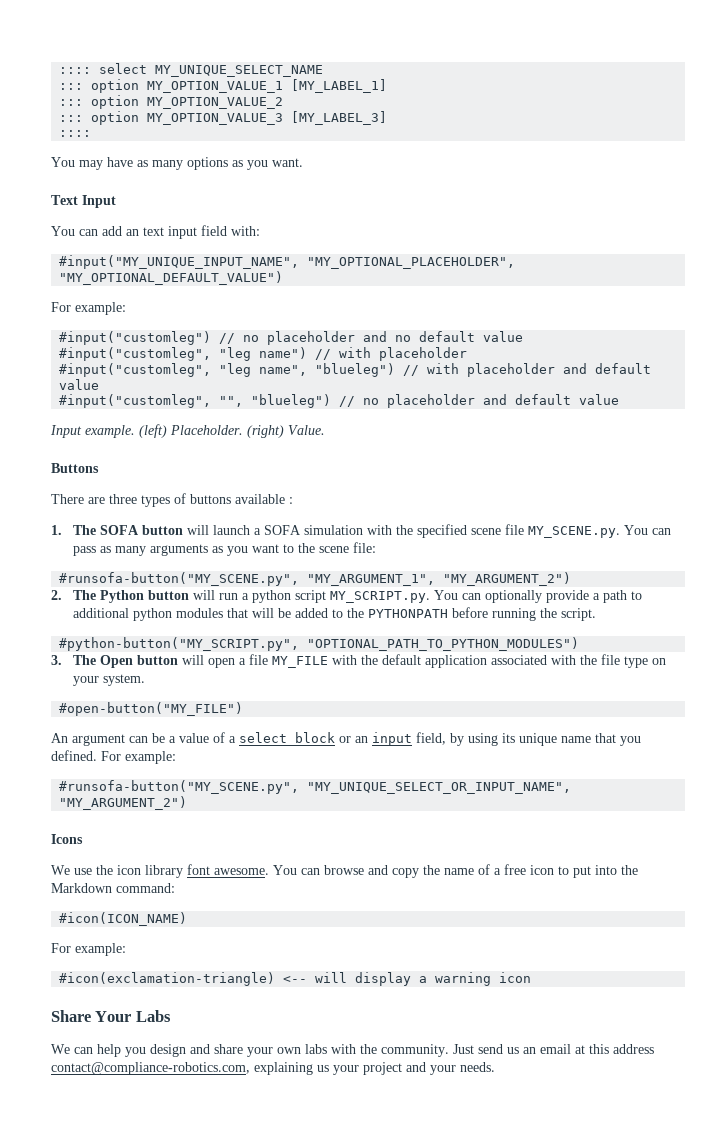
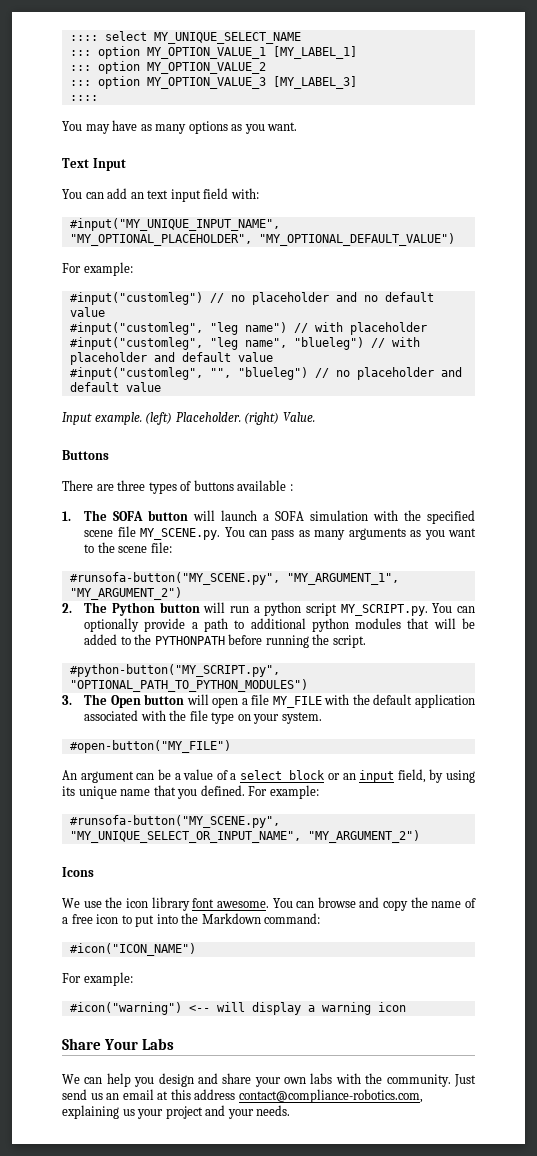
- #icon(ICON_NAME)
+ #icon("ICON_NAME")
  For example:
- #icon(exclamation-triangle) <-- will display a warning icon
+ #icon("warning") <-- will display a warning icon

